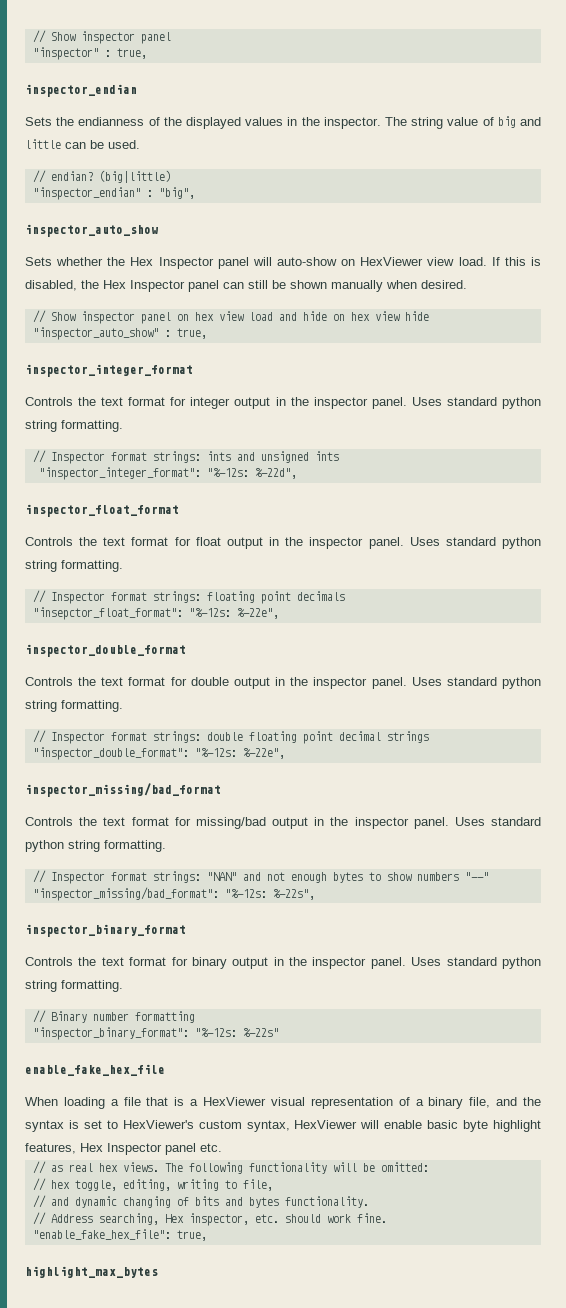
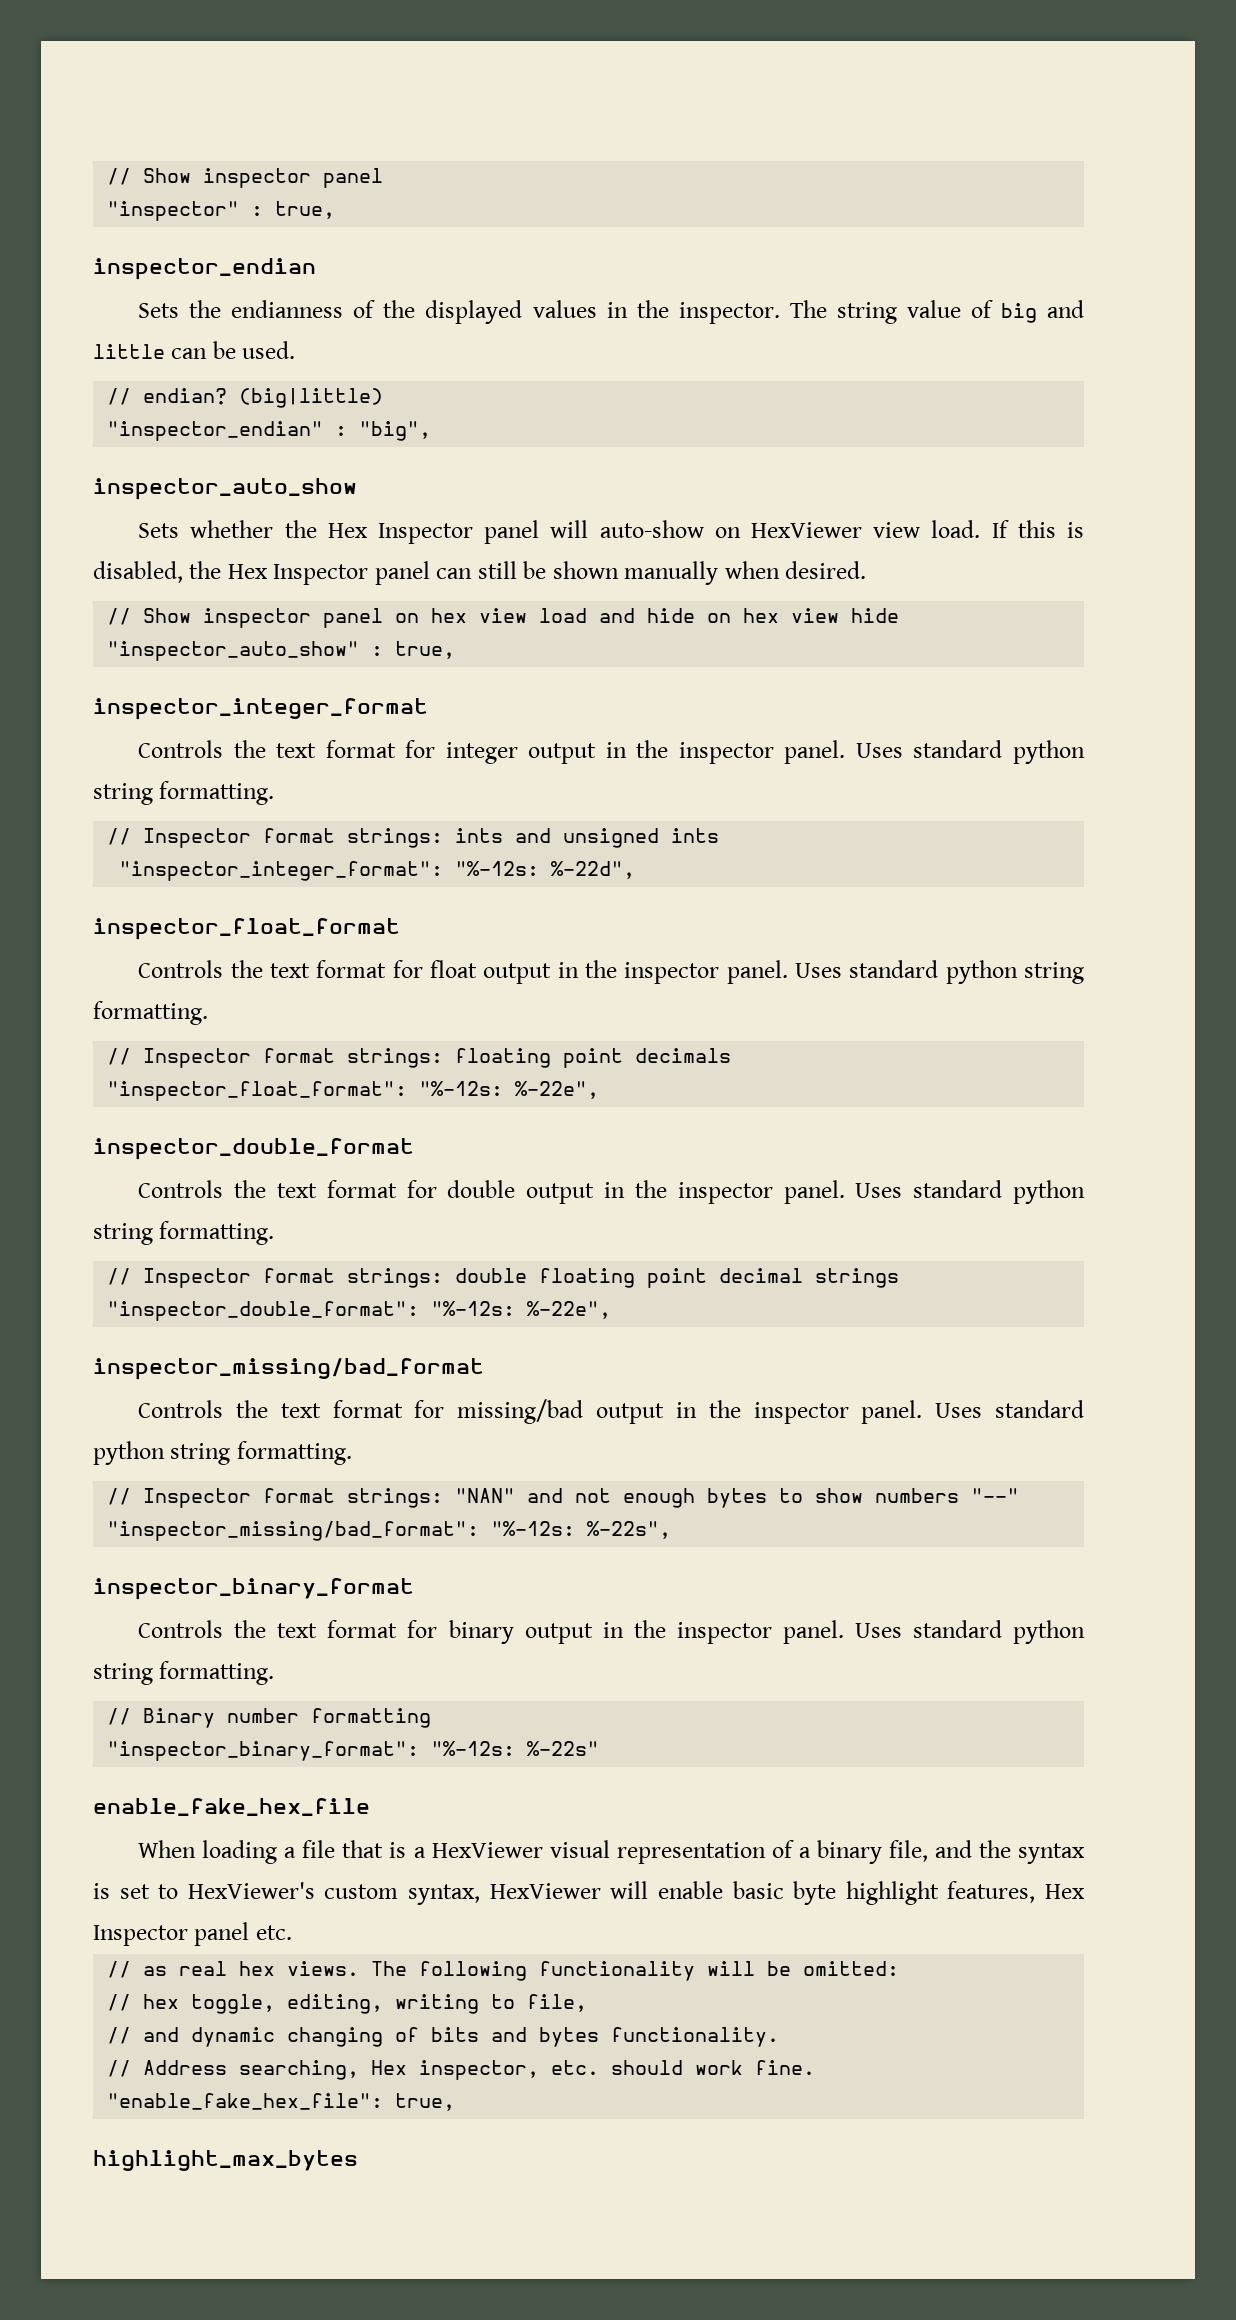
- "insepctor_float_format": "%-12s: %-22e",
+ "inspector_float_format": "%-12s: %-22e",

